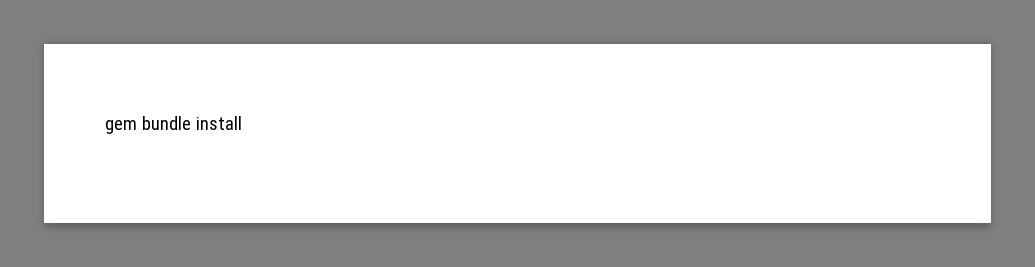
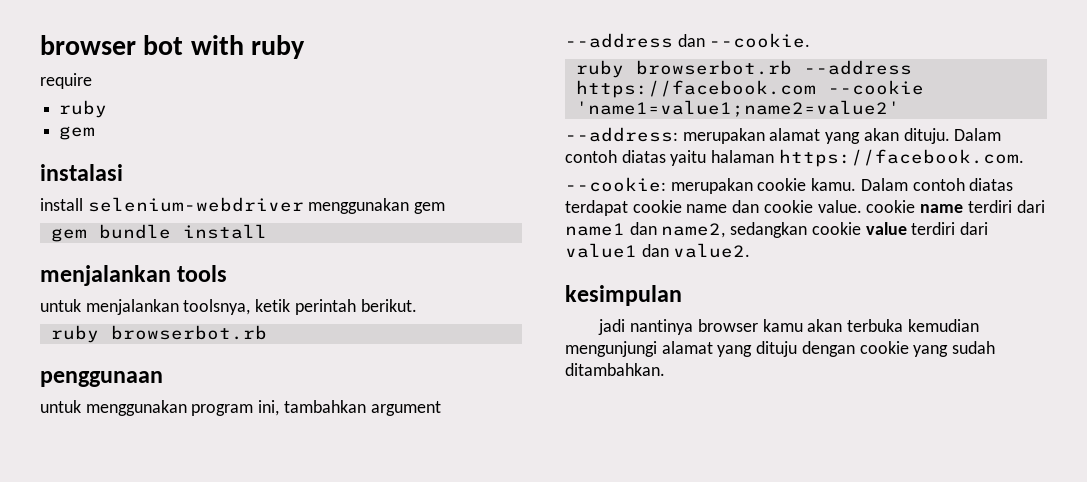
+ browser bot with ruby
+ require
+ ruby
+ gem
+ instalasi
+ install selenium-webdriver menggunakan gem
  gem bundle install
+ menjalankan tools
+ untuk menjalankan toolsnya, ketik perintah berikut.
+ ruby browserbot.rb
+ penggunaan
+ untuk menggunakan program ini, tambahkan argument --address dan --cookie.
+ ruby browserbot.rb --address https://facebook.com --cookie 'name1=value1;name2=value2'
+ --address: merupakan alamat yang akan dituju. Dalam contoh diatas yaitu halaman https://facebook.com.
+ --cookie: merupakan cookie kamu. Dalam contoh diatas terdapat cookie name dan cookie value. cookie name terdiri dari name1 dan name2, sedangkan cookie value terdiri dari value1 dan value2.
+ kesimpulan
+ jadi nantinya browser kamu akan terbuka kemudian mengunjungi alamat yang dituju dengan cookie yang sudah ditambahkan.

